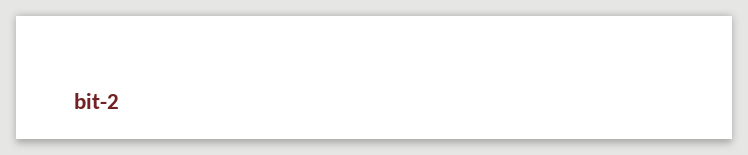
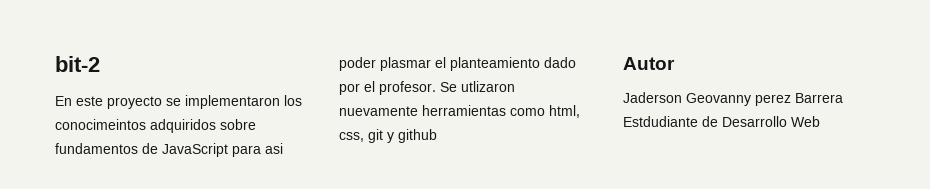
+ En este proyecto se implementaron los conocimeintos adquiridos sobre fundamentos de JavaScript para asi poder plasmar el planteamiento dado por el profesor. Se utlizaron nuevamente herramientas como html, css, git y github
+ Autor
+ Jaderson Geovanny perez Barrera Estdudiante de Desarrollo Web

